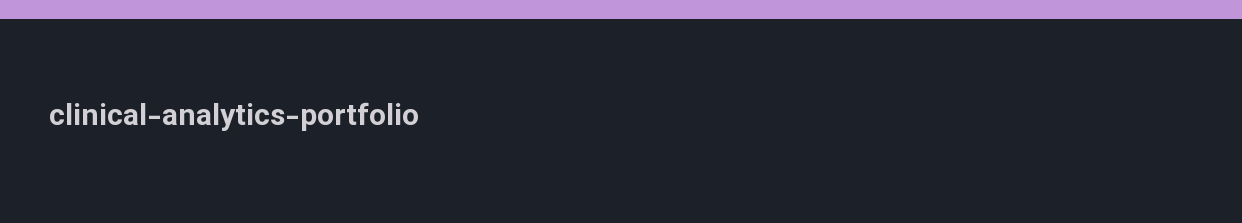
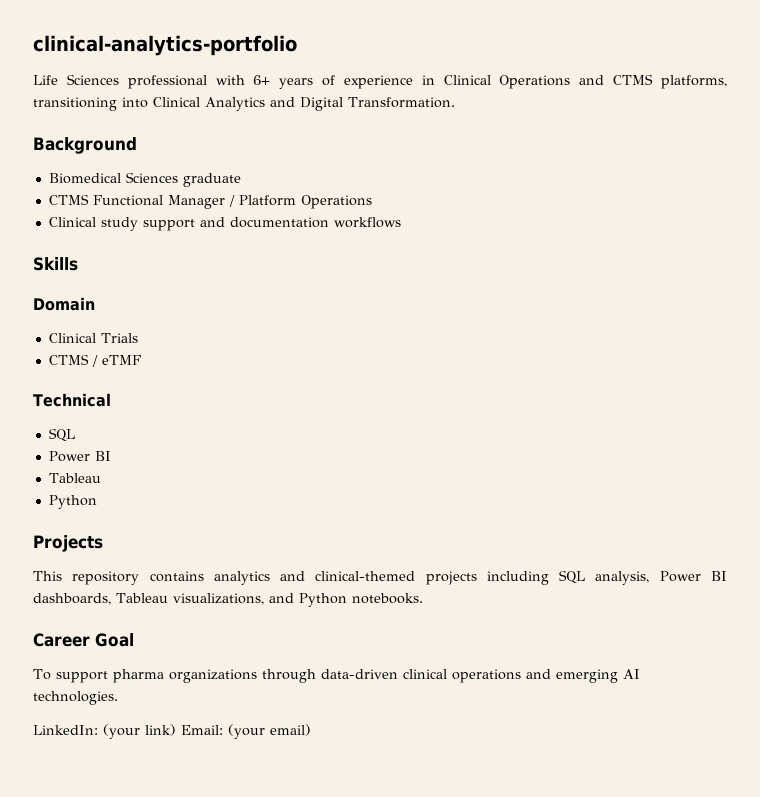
+ Life Sciences professional with 6+ years of experience in Clinical Operations and CTMS platforms, transitioning into Clinical Analytics and Digital Transformation.
+ Background
+ Biomedical Sciences graduate
+ CTMS Functional Manager / Platform Operations
+ Clinical study support and documentation workflows
+ Skills
+ Domain
+ Clinical Trials
+ CTMS / eTMF
+ Technical
+ SQL
+ Power BI
+ Tableau
+ Python
+ Projects
+ This repository contains analytics and clinical-themed projects including SQL analysis, Power BI dashboards, Tableau visualizations, and Python notebooks.
+ Career Goal
+ To support pharma organizations through data-driven clinical operations and emerging AI technologies.
+ LinkedIn: (your link) Email: (your email)

